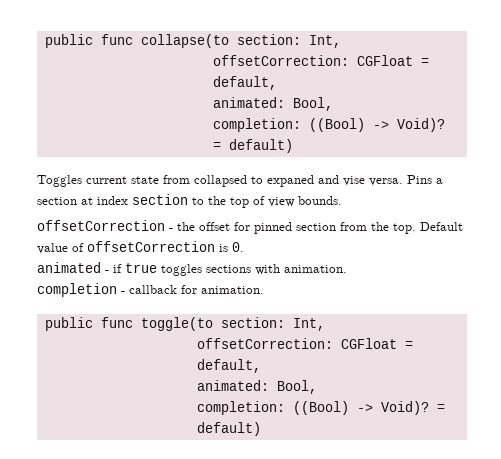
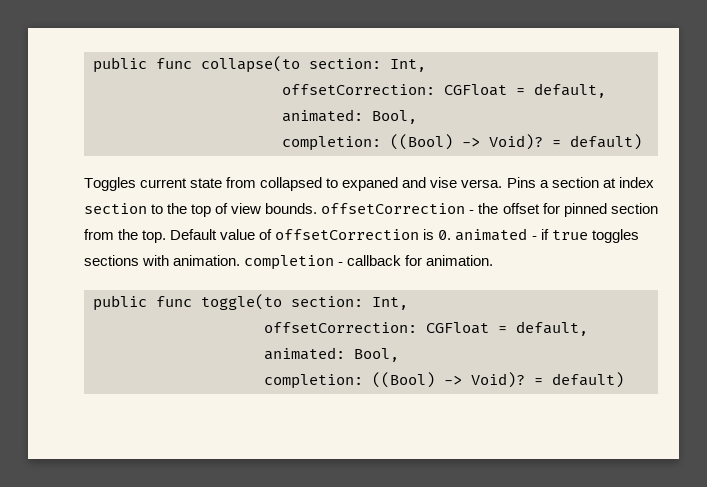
- Pins a section at index section to the top of view bounds.
- offsetCorrection - the offset for pinned section from the top.
+ Pins a section at index section to the top of view bounds. offsetCorrection - the offset for pinned section from the top.
- Default value of offsetCorrection is 0.
- animated - if true toggles sections with animation.
- completion - callback for animation.
+ Default value of offsetCorrection is 0. animated - if true toggles sections with animation. completion - callback for animation.

